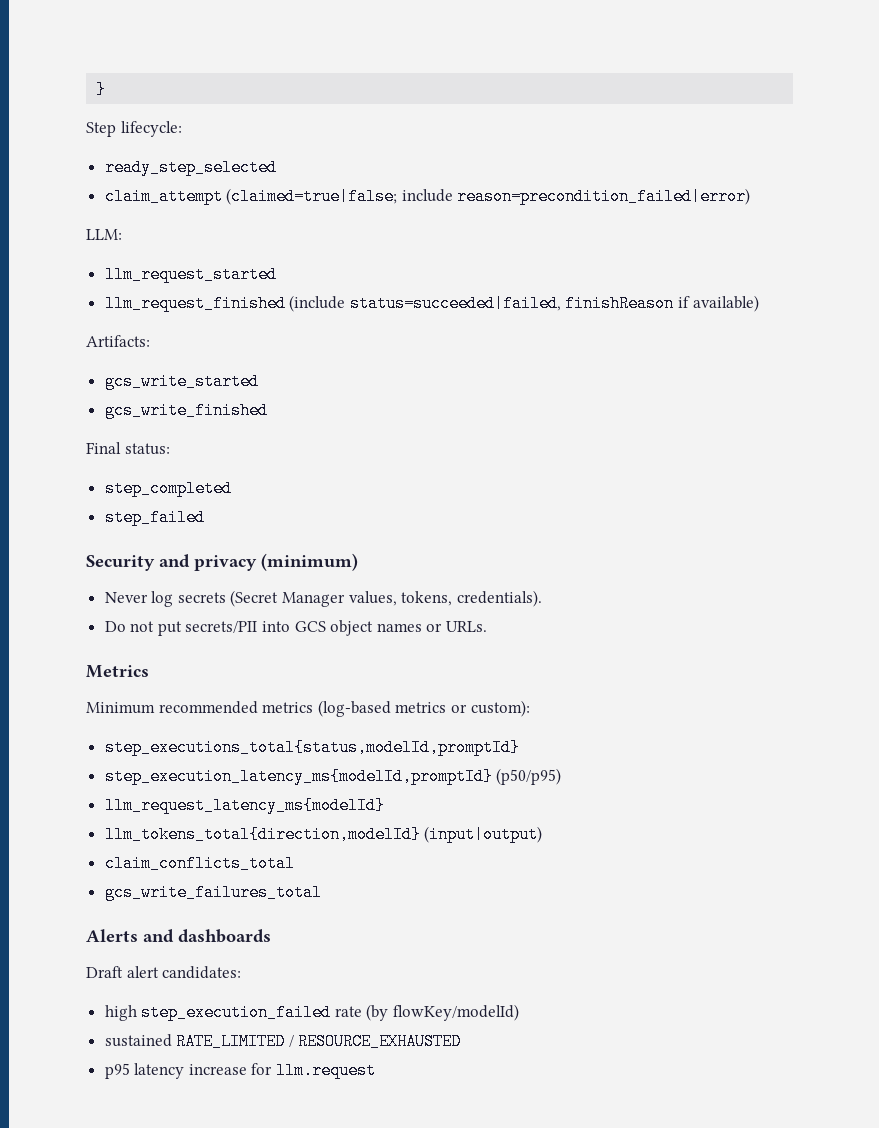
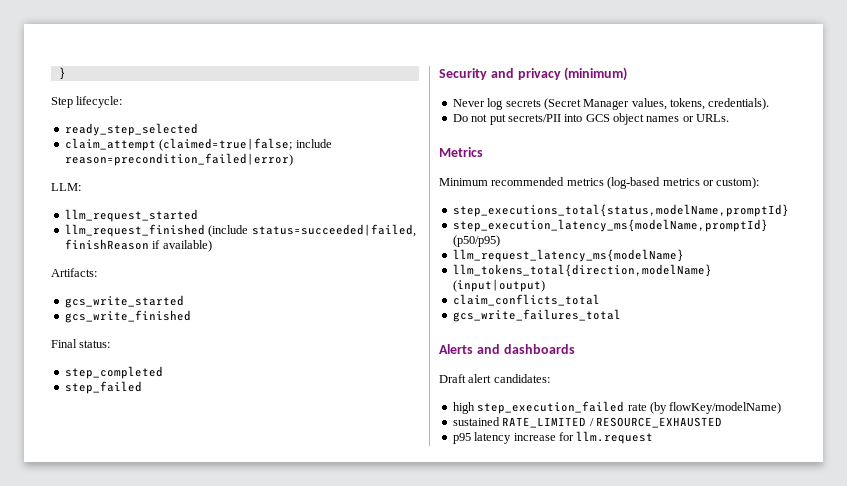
- step_executions_total{status,modelId,promptId}
- step_execution_latency_ms{modelId,promptId} (p50/p95)
+ step_executions_total{status,modelName,promptId}
+ step_execution_latency_ms{modelName,promptId} (p50/p95)
- llm_request_latency_ms{modelId}
- llm_tokens_total{direction,modelId} (input|output)
+ llm_request_latency_ms{modelName}
+ llm_tokens_total{direction,modelName} (input|output)
- high step_execution_failed rate (by flowKey/modelId)
+ high step_execution_failed rate (by flowKey/modelName)

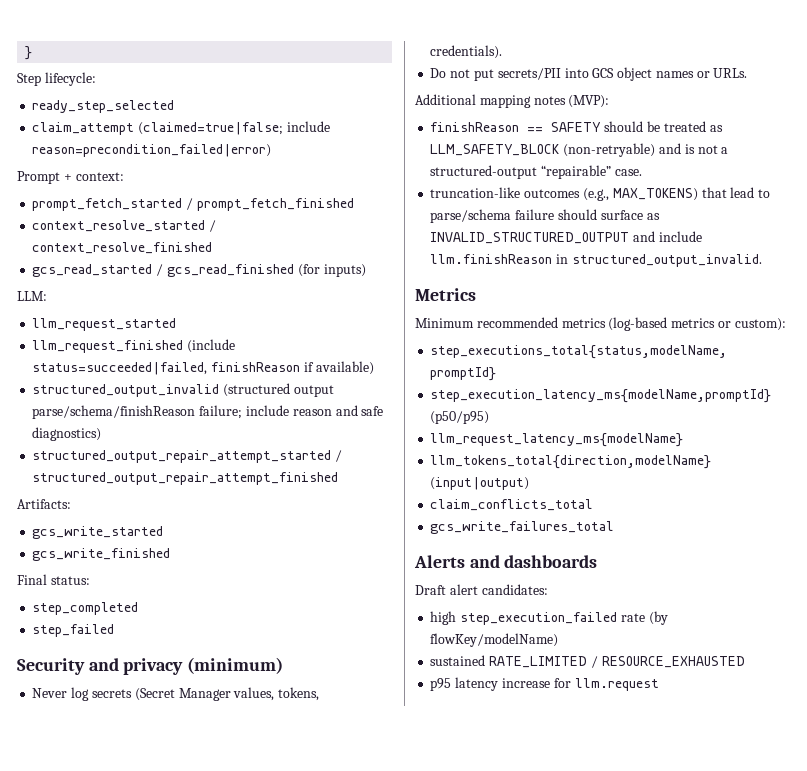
+ Prompt + context:
+ prompt_fetch_started / prompt_fetch_finished
+ context_resolve_started / context_resolve_finished
+ gcs_read_started / gcs_read_finished (for inputs)
+ structured_output_invalid (structured output parse/schema/finishReason failure; include reason and safe diagnostics)
+ structured_output_repair_attempt_started / structured_output_repair_attempt_finished
+ Additional mapping notes (MVP):
+ finishReason == SAFETY should be treated as LLM_SAFETY_BLOCK (non-retryable) and is not a structured-output “repairable” case.
+ truncation-like outcomes (e.g., MAX_TOKENS) that lead to parse/schema failure should surface as INVALID_STRUCTURED_OUTPUT and include llm.finishReason in structured_output_invalid.

